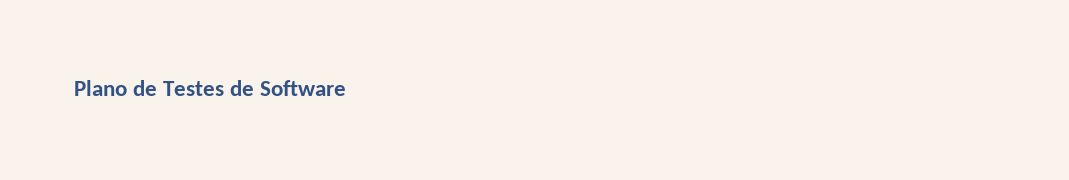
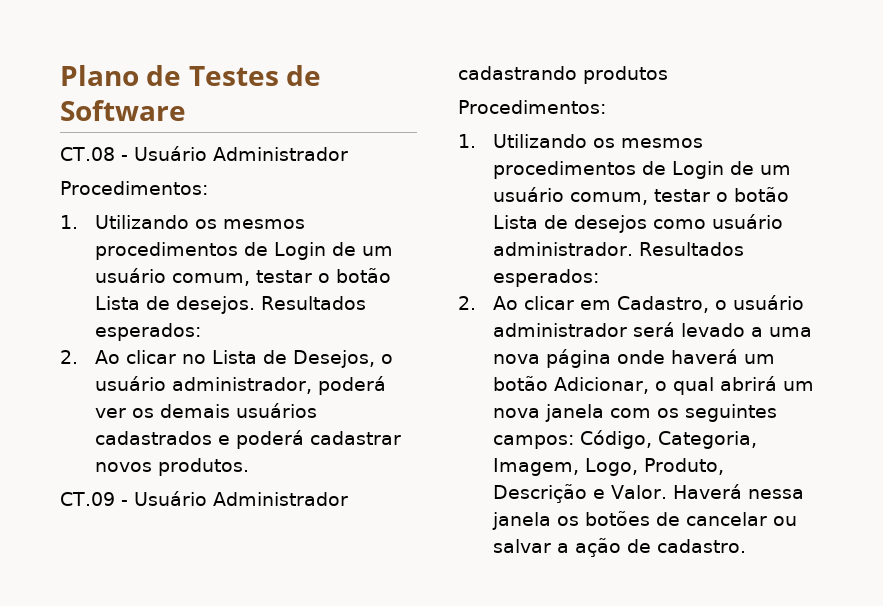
+ CT.08 - Usuário Administrador
+ Procedimentos:
+ 1. Utilizando os mesmos procedimentos de Login de um usuário comum, testar o botão Lista de desejos. Resultados esperados:
+ 2. Ao clicar no Lista de Desejos, o usuário administrador, poderá ver os demais usuários cadastrados e poderá cadastrar novos produtos.
+ CT.09 - Usuário Administrador cadastrando produtos
+ Procedimentos:
+ 1. Utilizando os mesmos procedimentos de Login de um usuário comum, testar o botão Lista de desejos como usuário administrador. Resultados esperados:
+ 2. Ao clicar em Cadastro, o usuário administrador será levado a uma nova página onde haverá um botão Adicionar, o qual abrirá um nova janela com os seguintes campos: Código, Categoria, Imagem, Logo, Produto, Descrição e Valor. Haverá nessa janela os botões de cancelar ou salvar a ação de cadastro.

